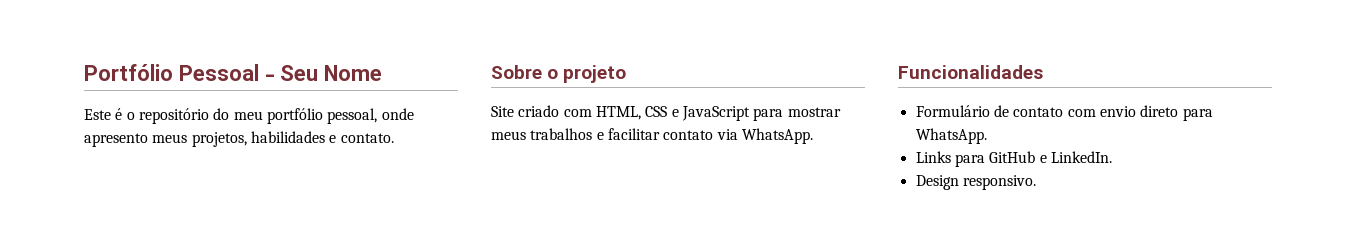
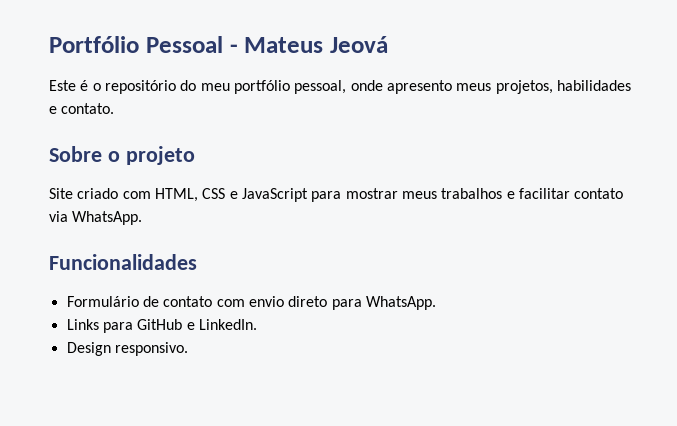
- Portfólio Pessoal - Seu Nome
+ Portfólio Pessoal - Mateus Jeová

